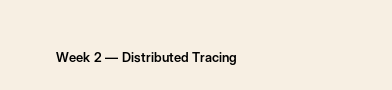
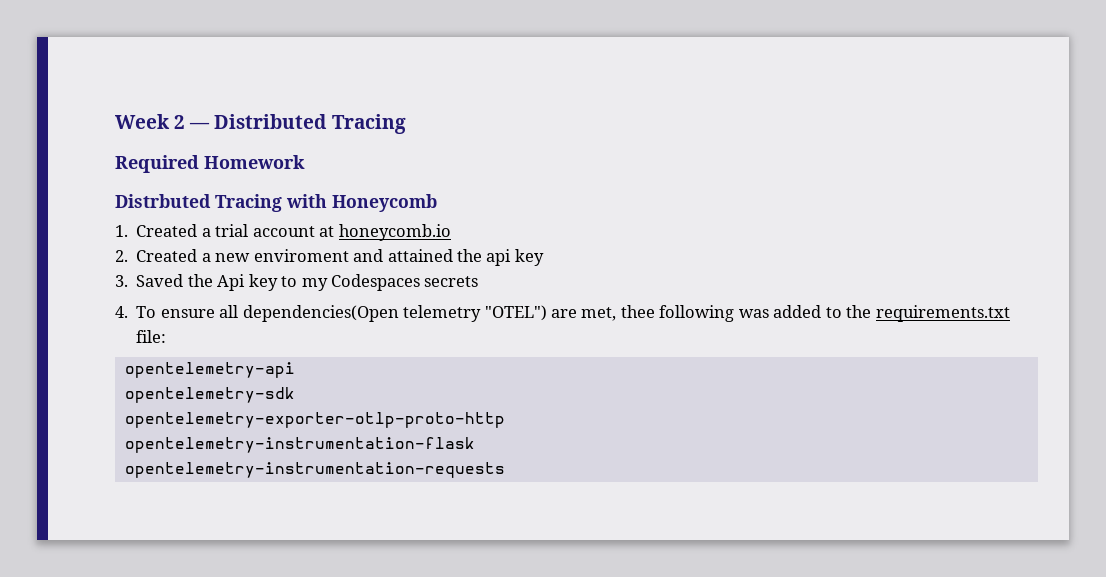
+ Required Homework
+ Distrbuted Tracing with Honeycomb
+ 1. Created a trial account at honeycomb.io
+ 2. Created a new enviroment and attained the api key
+ 3. Saved the Api key to my Codespaces secrets
+ 4. To ensure all dependencies(Open telemetry "OTEL") are met, thee following was added to the requirements.txt file:
+ opentelemetry-api
+ opentelemetry-sdk
+ opentelemetry-exporter-otlp-proto-http
+ opentelemetry-instrumentation-flask
+ opentelemetry-instrumentation-requests

